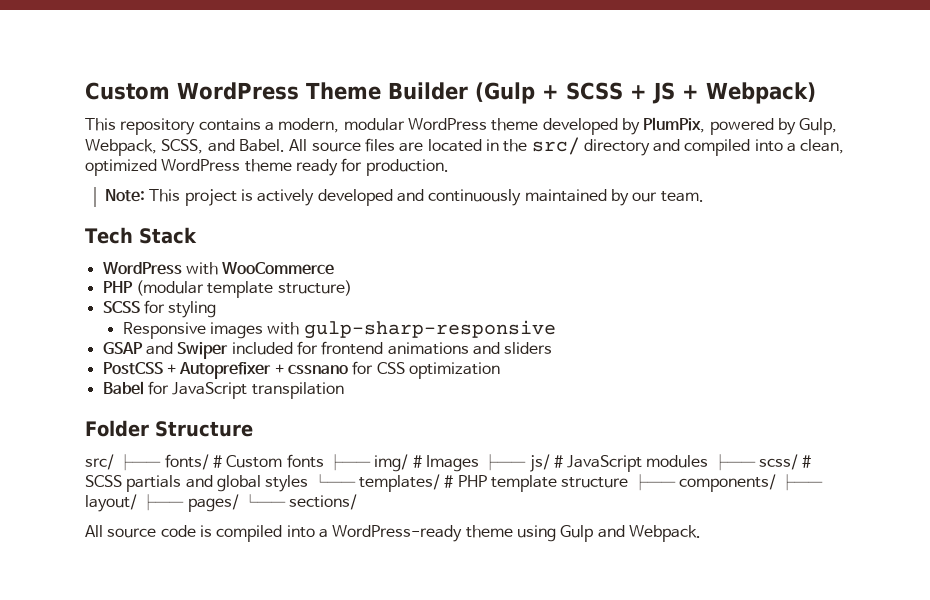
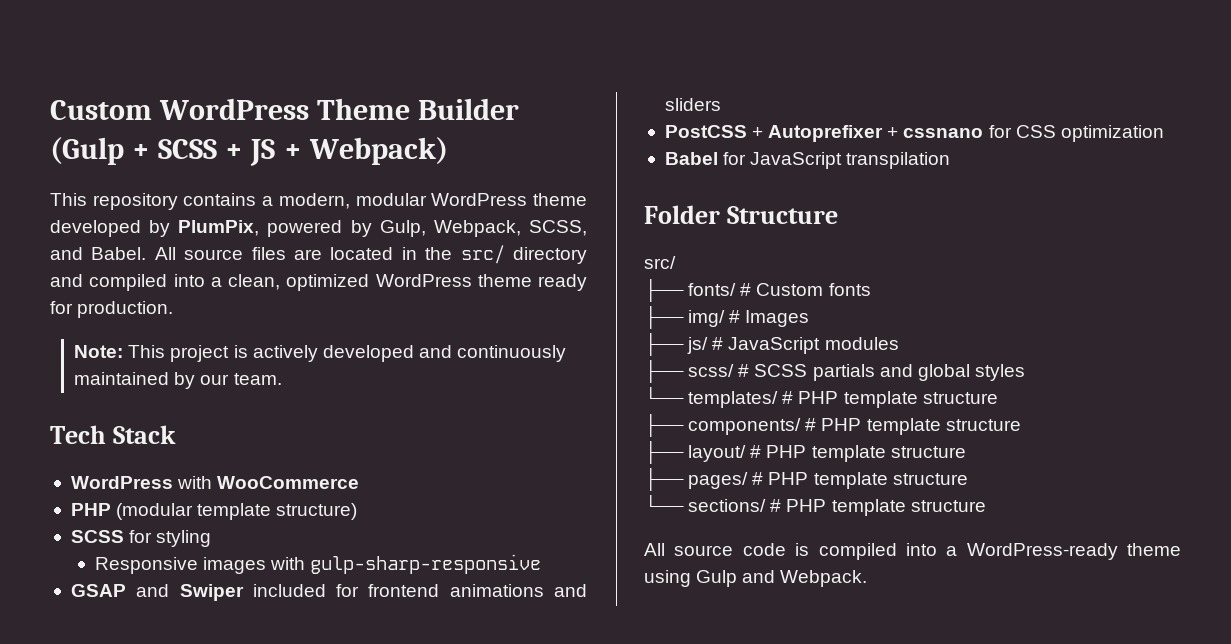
  Folder Structure
- src/ ├── fonts/ # Custom fonts ├── img/ # Images ├── js/ # JavaScript modules ├── scss/ # SCSS partials and global styles └── templates/ # PHP template structure ├── components/ ├── layout/ ├── pages/ └── sections/
+ src/
+ ├── fonts/ # Custom fonts
+ ├── img/ # Images
+ ├── js/ # JavaScript modules
+ ├── scss/ # SCSS partials and global styles
+ └── templates/ # PHP template structure
+ ├── components/ # PHP template structure
+ ├── layout/ # PHP template structure
+ ├── pages/ # PHP template structure
+ └── sections/ # PHP template structure

